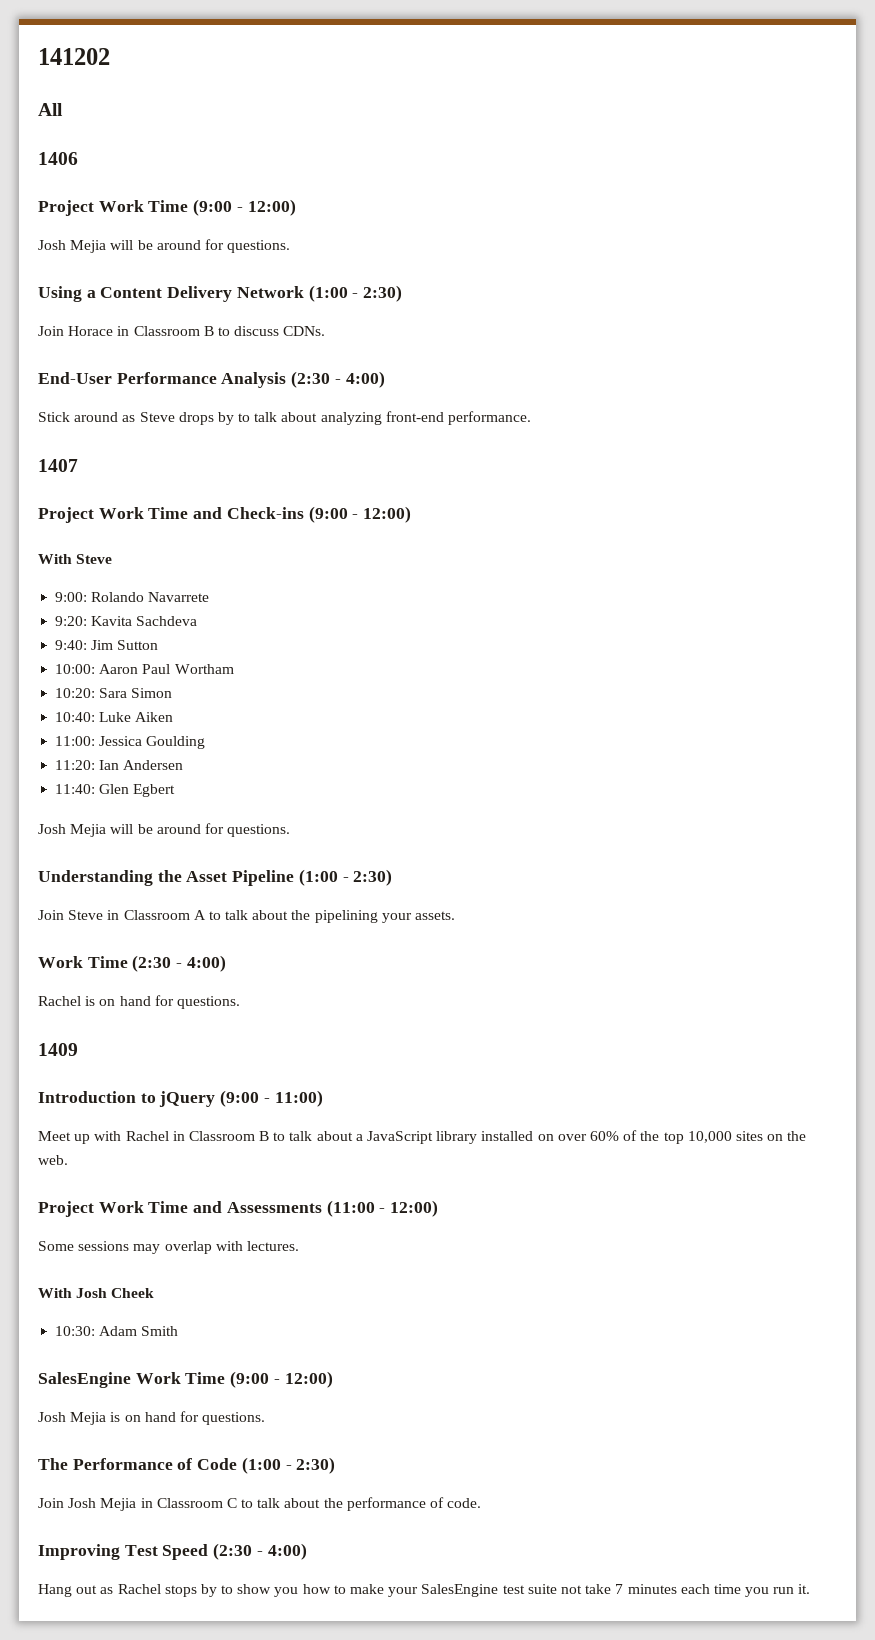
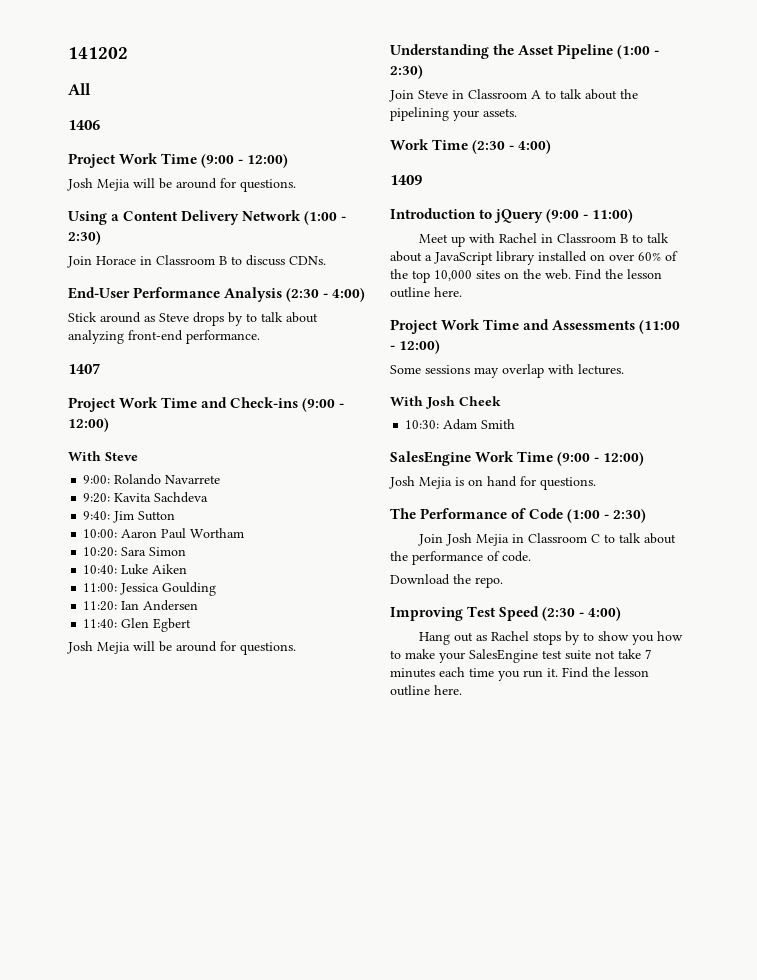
- Rachel is on hand for questions.
- Meet up with Rachel in Classroom B to talk about a JavaScript library installed on over 60% of the top 10,000 sites on the web.
+ Meet up with Rachel in Classroom B to talk about a JavaScript library installed on over 60% of the top 10,000 sites on the web. Find the lesson outline here.
+ Download the repo.
- Hang out as Rachel stops by to show you how to make your SalesEngine test suite not take 7 minutes each time you run it.
+ Hang out as Rachel stops by to show you how to make your SalesEngine test suite not take 7 minutes each time you run it. Find the lesson outline here.

